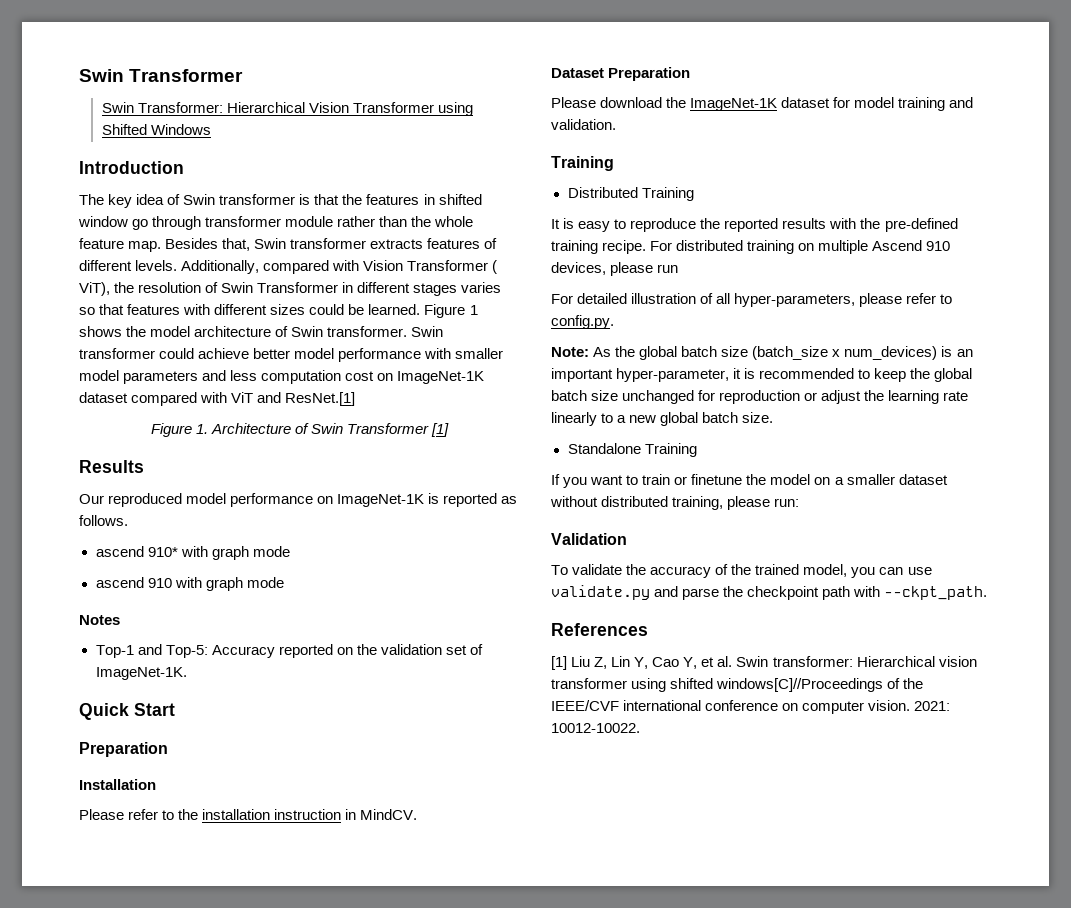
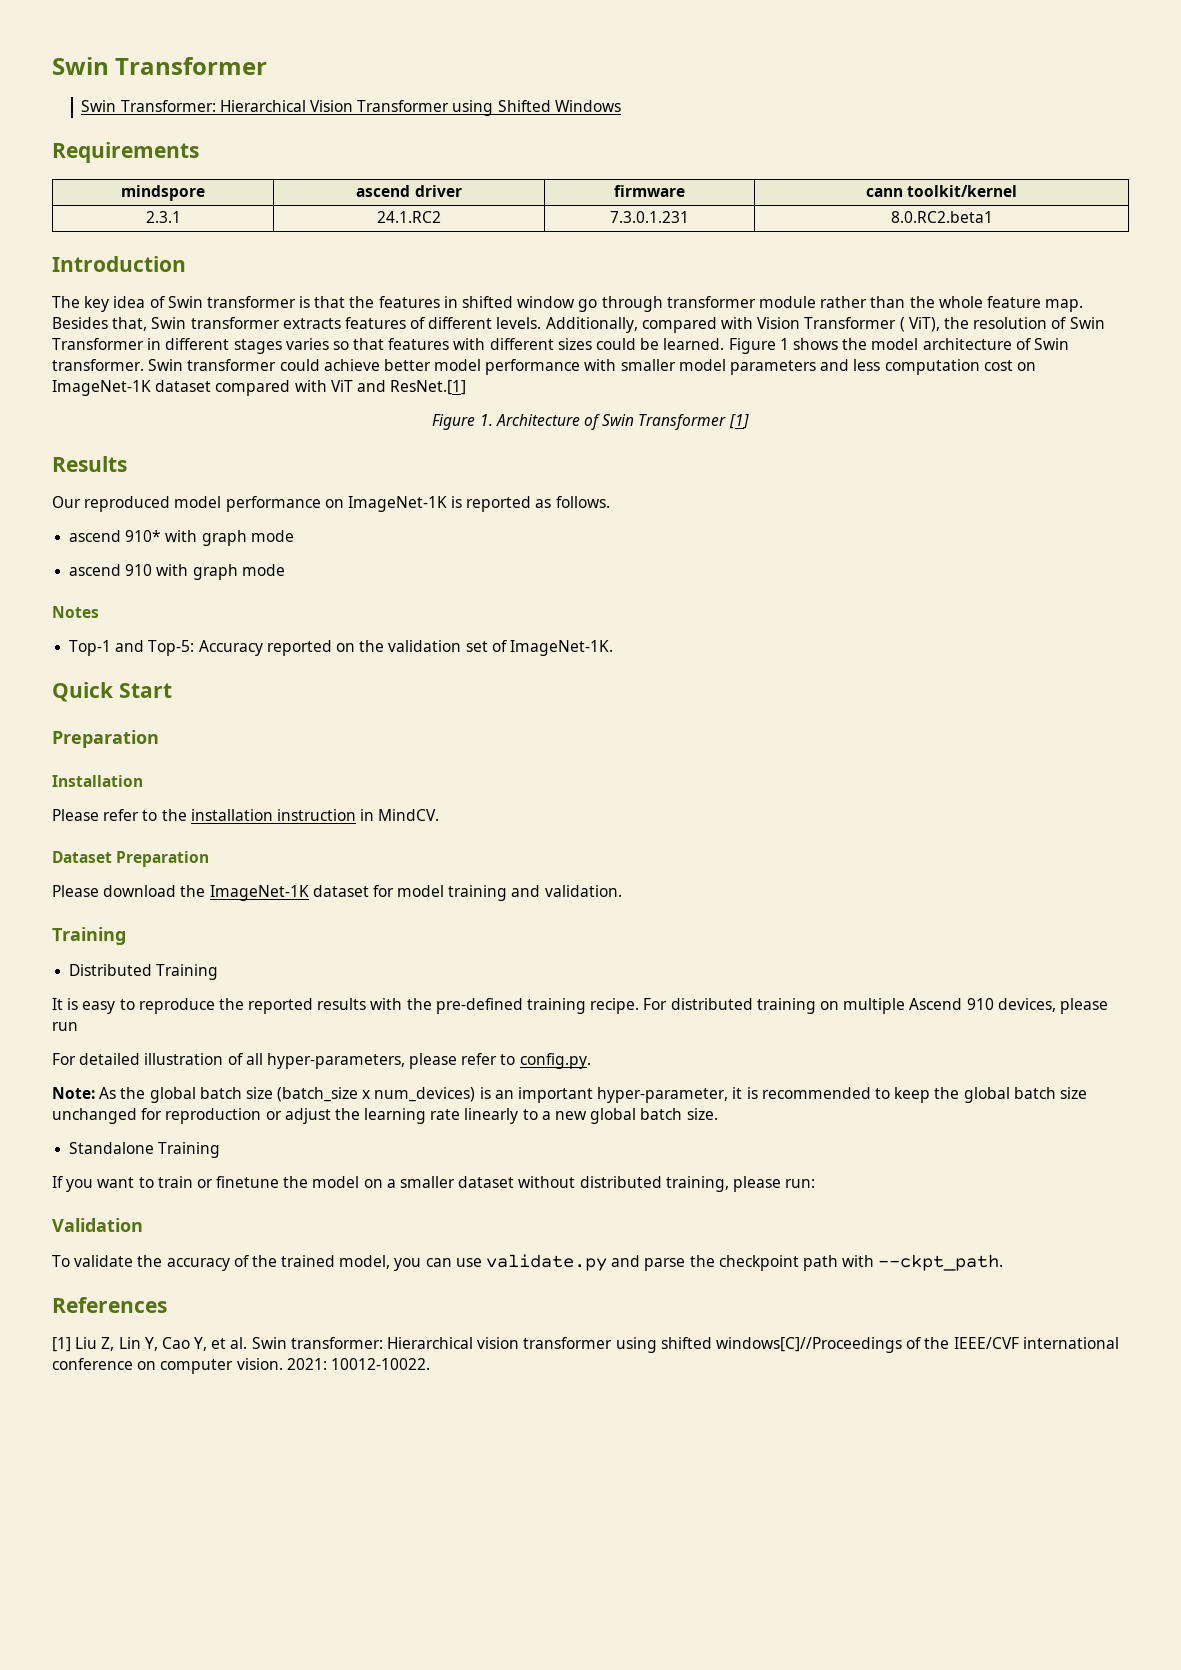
+ Requirements
+ mindspore | ascend driver | firmware | cann toolkit/kernel
+ 2.3.1 | 24.1.RC2 | 7.3.0.1.231 | 8.0.RC2.beta1

